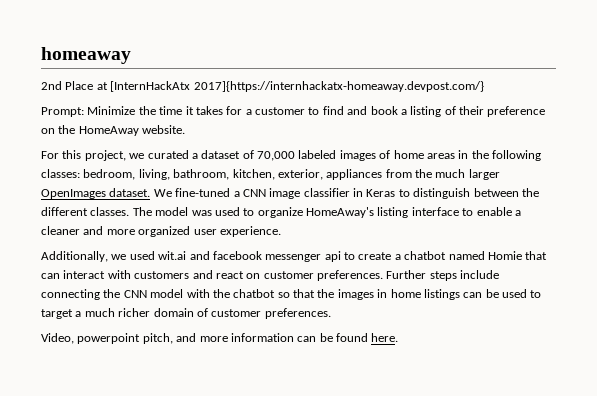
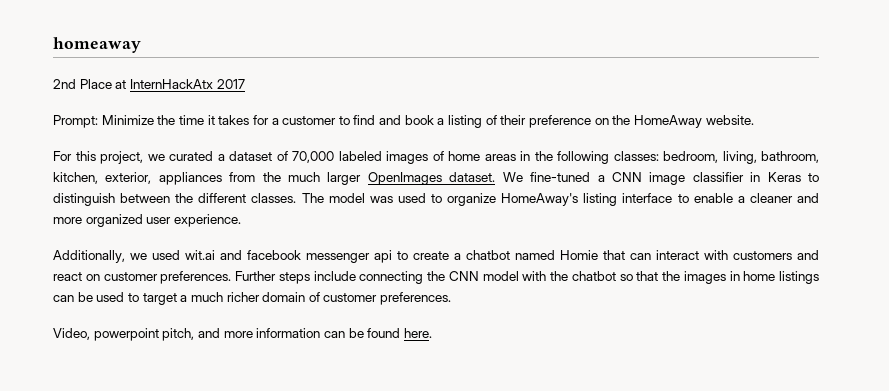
- 2nd Place at [InternHackAtx 2017]{https://internhackatx-homeaway.devpost.com/}
+ 2nd Place at InternHackAtx 2017

